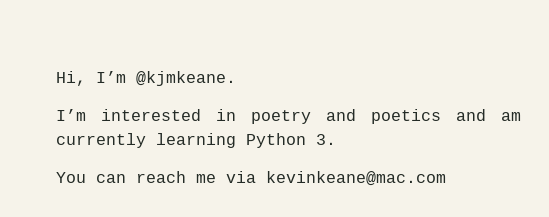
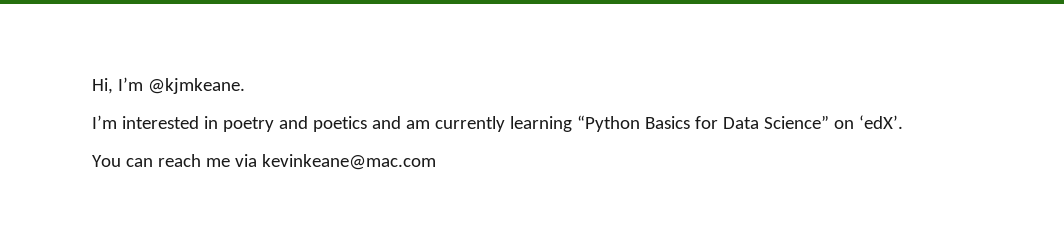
- I’m interested in poetry and poetics and am currently learning Python 3.
+ I’m interested in poetry and poetics and am currently learning “Python Basics for Data Science” on ‘edX’.

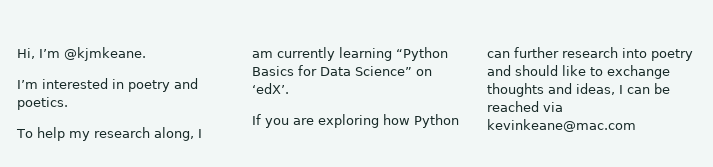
- I’m interested in poetry and poetics and am currently learning “Python Basics for Data Science” on ‘edX’.
+ I’m interested in poetry and poetics.
+ To help my research along, I am currently learning “Python Basics for Data Science” on ‘edX’.
- You can reach me via kevinkeane@mac.com
+ If you are exploring how Python can further research into poetry and should like to exchange thoughts and ideas, I can be reached via kevinkeane@mac.com

